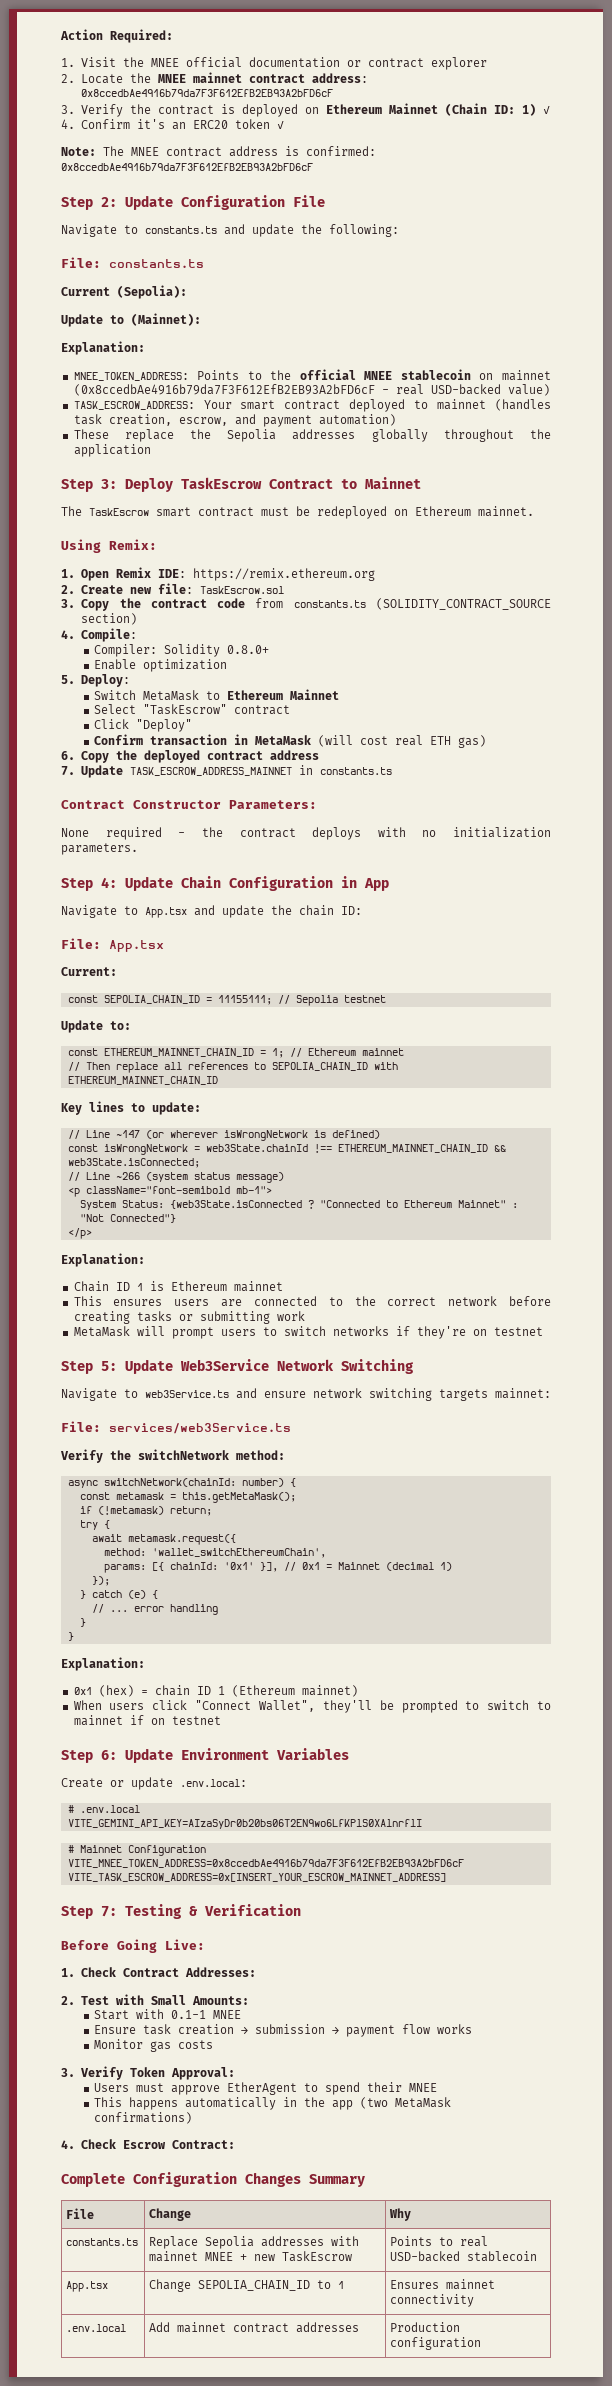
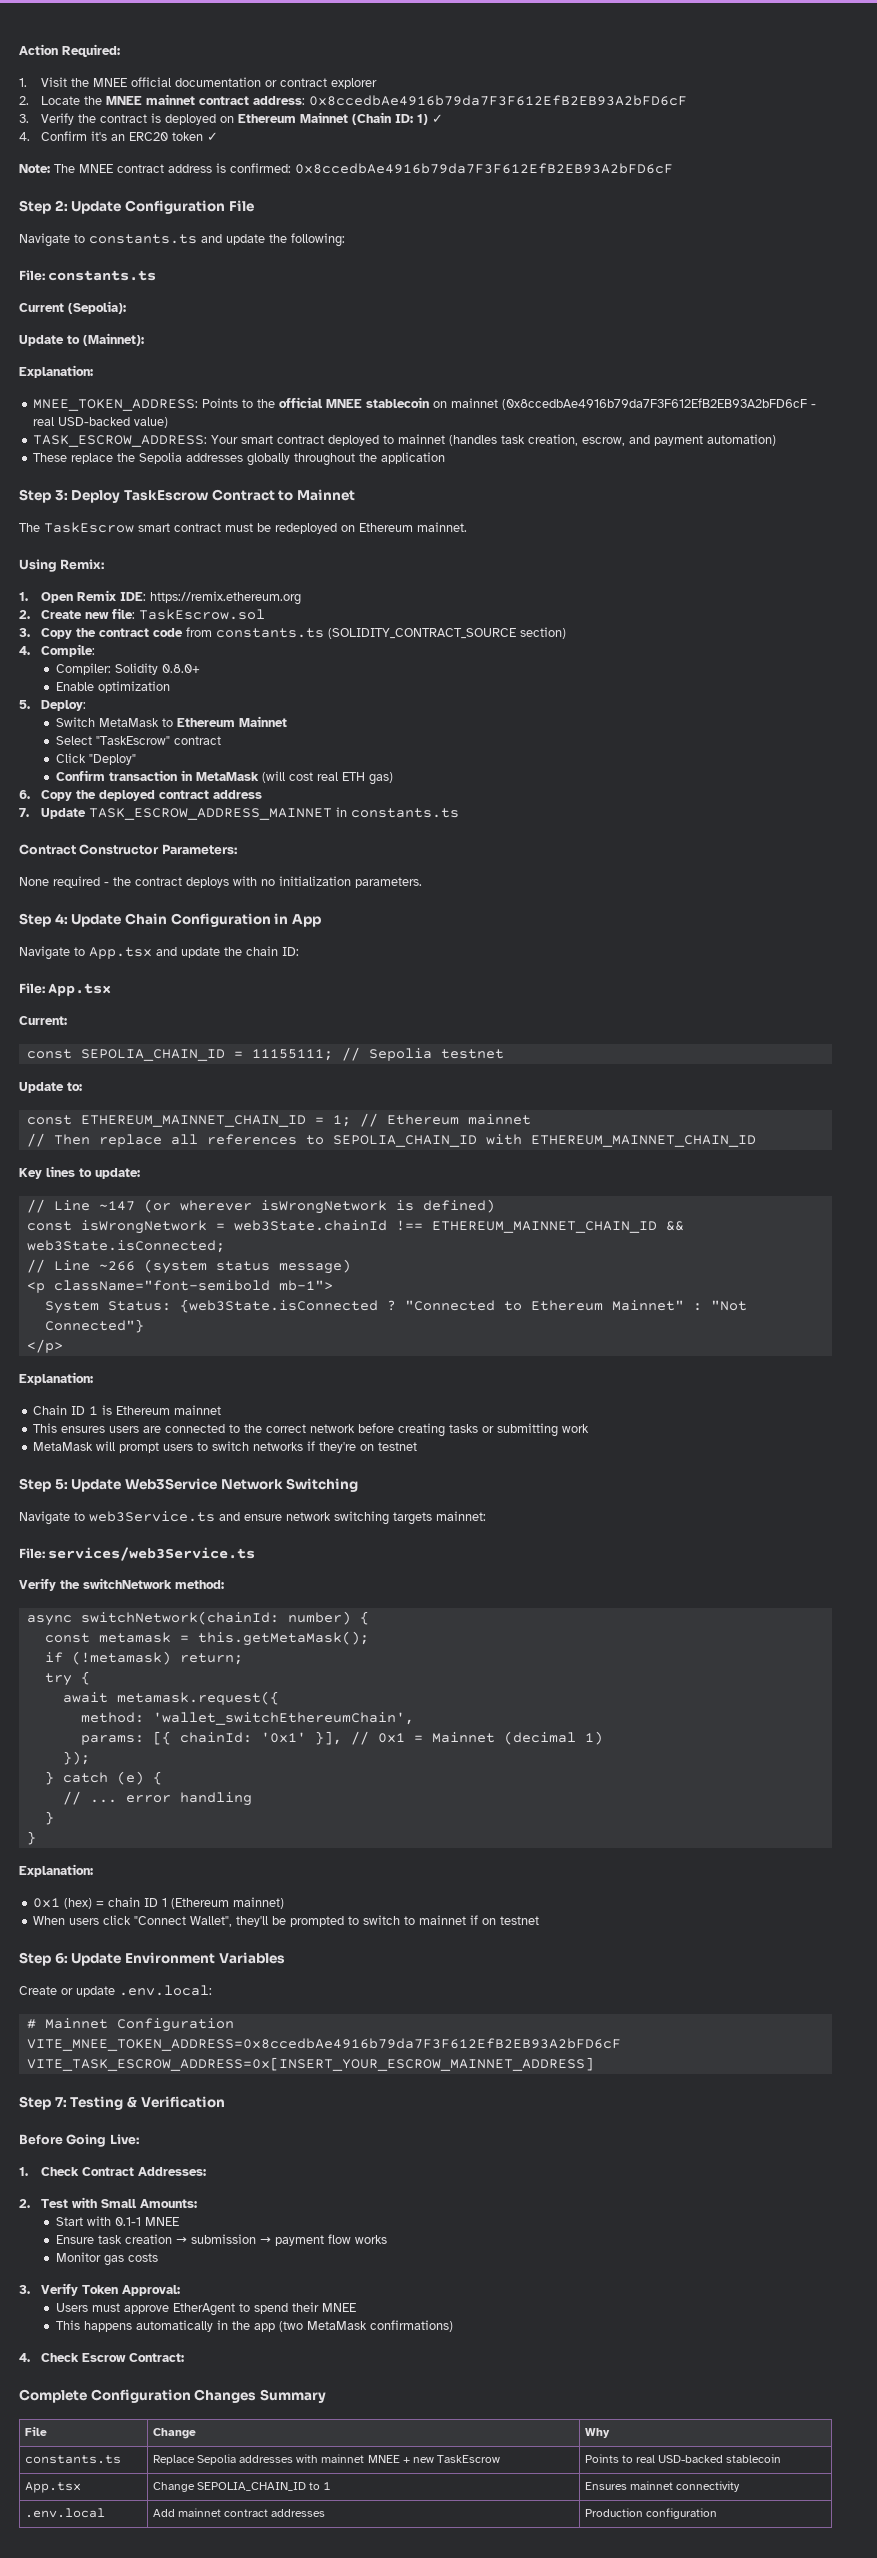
- # .env.local
- VITE_GEMINI_API_KEY=AIzaSyDr0b20bs06T2EN9wo6LfKPlS0XAlnrflI

